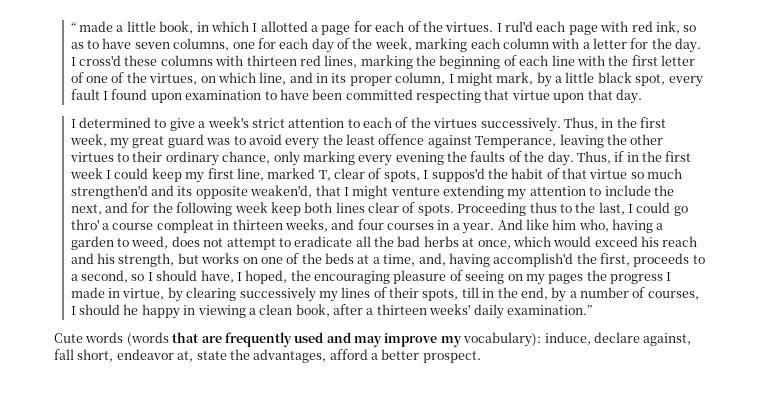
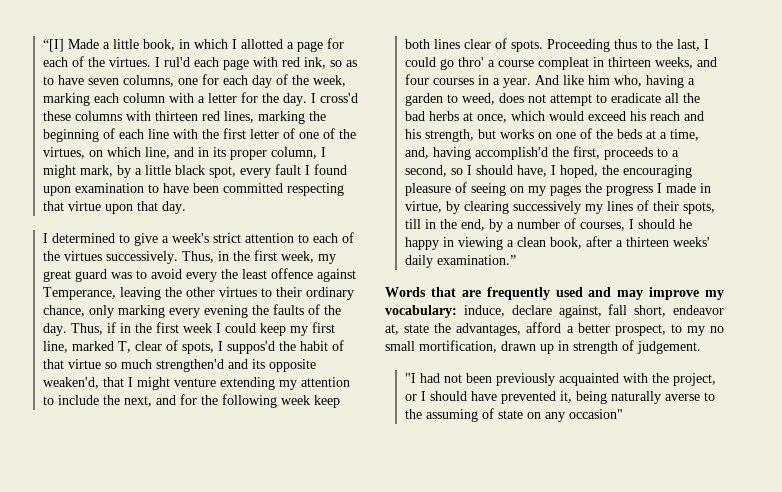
- “ made a little book, in which I allotted a page for each of the virtues.
+ “[I] Made a little book, in which I allotted a page for each of the virtues.
- Cute words (words that are frequently used and may improve my vocabulary): induce, declare against, fall short, endeavor at, state the advantages, afford a better prospect.
+ Words that are frequently used and may improve my vocabulary: induce, declare against, fall short, endeavor at, state the advantages, afford a better prospect, to my no small mortification, drawn up in strength of judgement.
+ "I had not been previously acquainted with the project, or I should have prevented it, being naturally averse to the assuming of state on any occasion"

